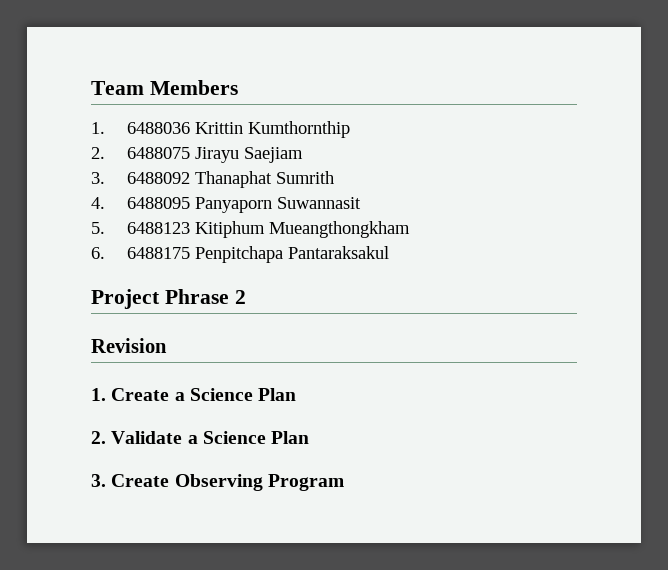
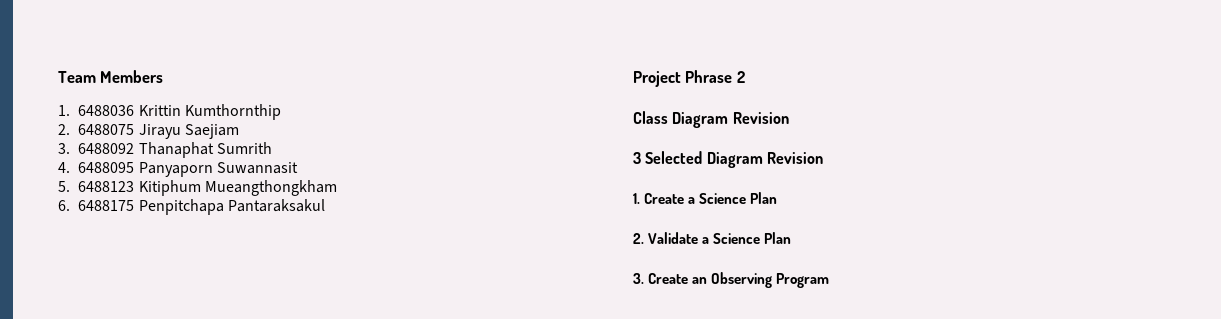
- Revision
+ Class Diagram Revision
+ 3 Selected Diagram Revision
- 3. Create Observing Program
+ 3. Create an Observing Program

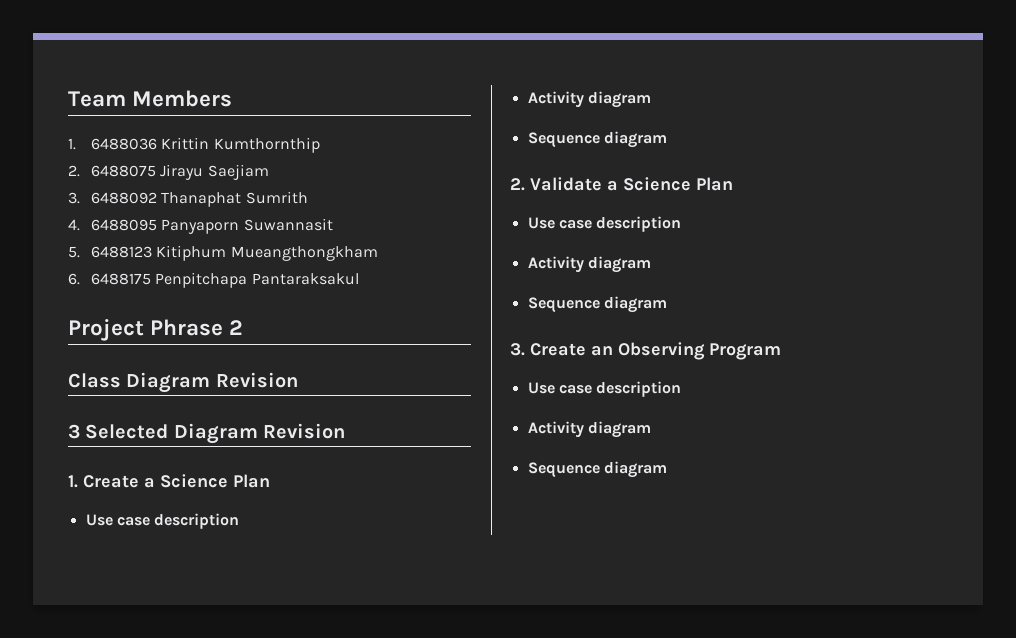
  1. Create a Science Plan
+ Use case description
+ Activity diagram
+ Sequence diagram
  2. Validate a Science Plan
+ Use case description
+ Activity diagram
+ Sequence diagram
  3. Create an Observing Program
+ Use case description
+ Activity diagram
+ Sequence diagram

